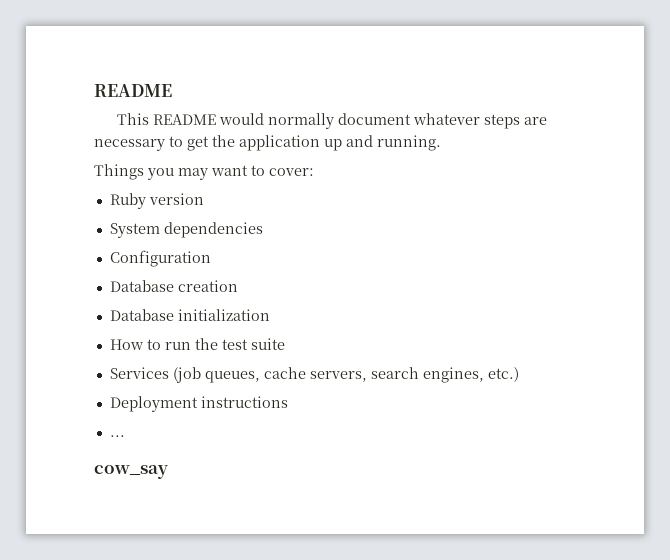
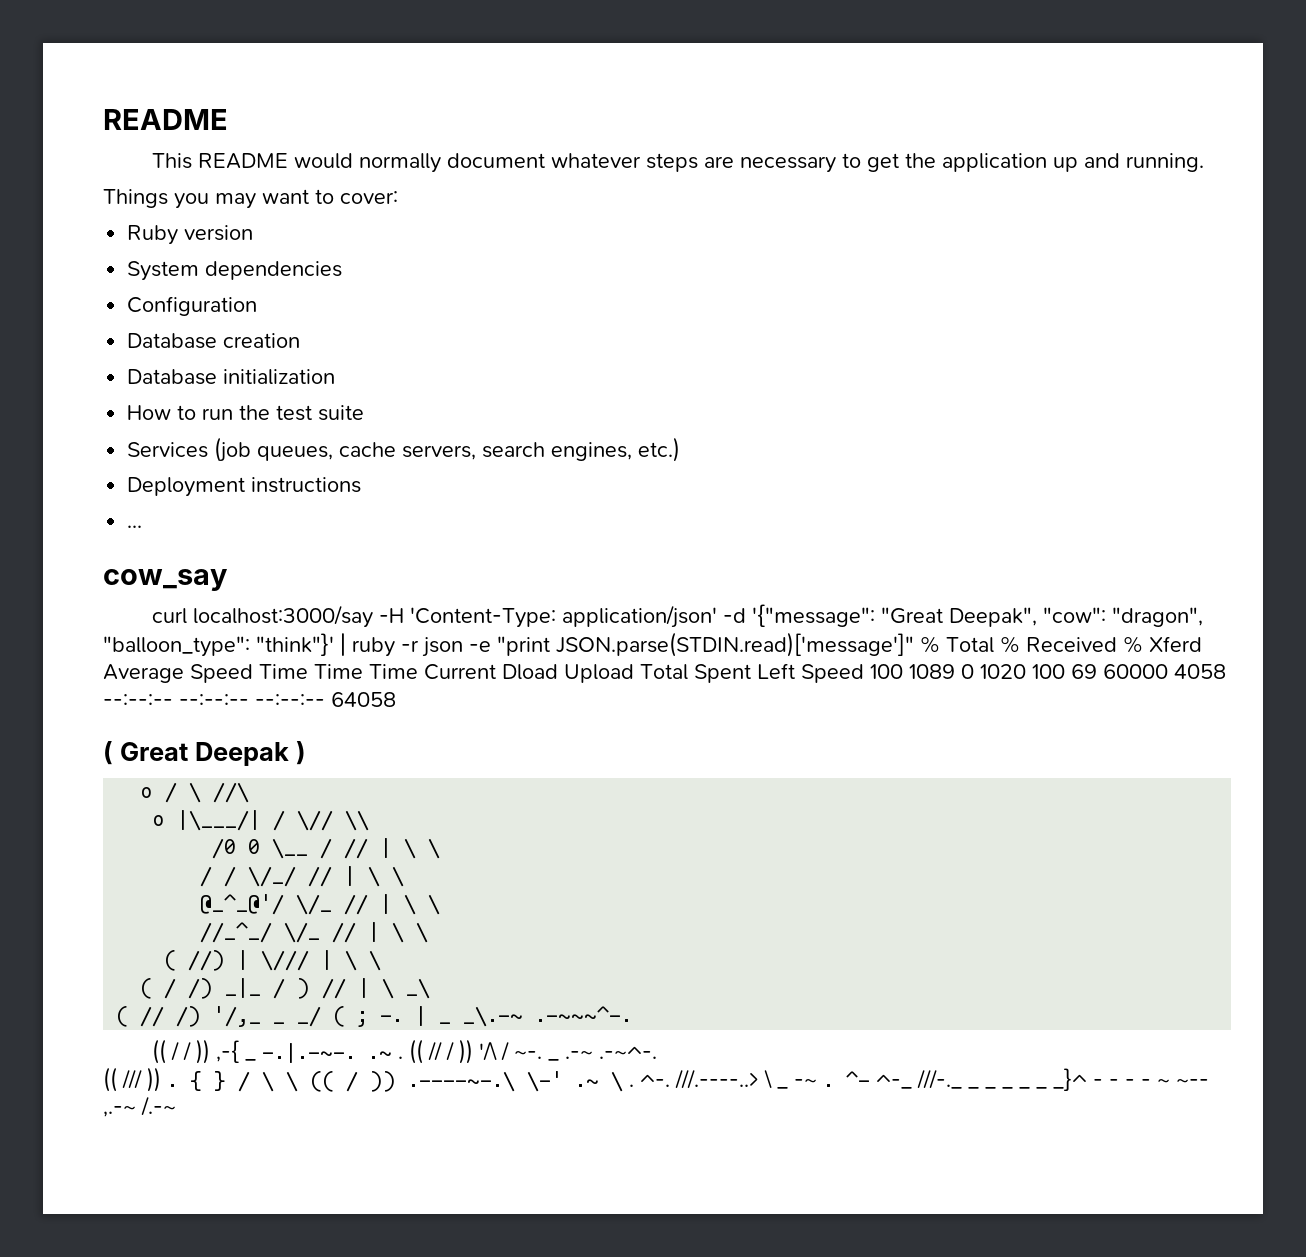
+ curl localhost:3000/say -H 'Content-Type: application/json' -d '{"message": "Great Deepak", "cow": "dragon", "balloon_type": "think"}' | ruby -r json -e "print JSON.parse(STDIN.read)['message']" % Total % Received % Xferd Average Speed Time Time Time Current Dload Upload Total Spent Left Speed 100 1089 0 1020 100 69 60000 4058 --:--:-- --:--:-- --:--:-- 64058
+ ( Great Deepak )
+ o / \ //\
+ o |\___/| / \// \\
+ /0 0 \__ / // | \ \
+ / / \/_/ // | \ \
+ @_^_@'/ \/_ // | \ \
+ //_^_/ \/_ // | \ \
+ ( //) | \/// | \ \
+ ( / /) _|_ / ) // | \ _\
+ ( // /) '/,_ _ _/ ( ; -. | _ _\.-~ .-~~~^-.
+ (( / / )) ,-{ _ -.|.-~-. .~ . (( // / )) '/\ / ~-. _ .-~ .-~^-.
+ (( /// )) . { } / \ \ (( / )) .----~-.\ \-' .~ \ . ^-. ///.----..> \ _ -~ . ^- ^-_ ///-._ _ _ _ _ _ _}^ - - - - ~ ~-- ,.-~ /.-~

